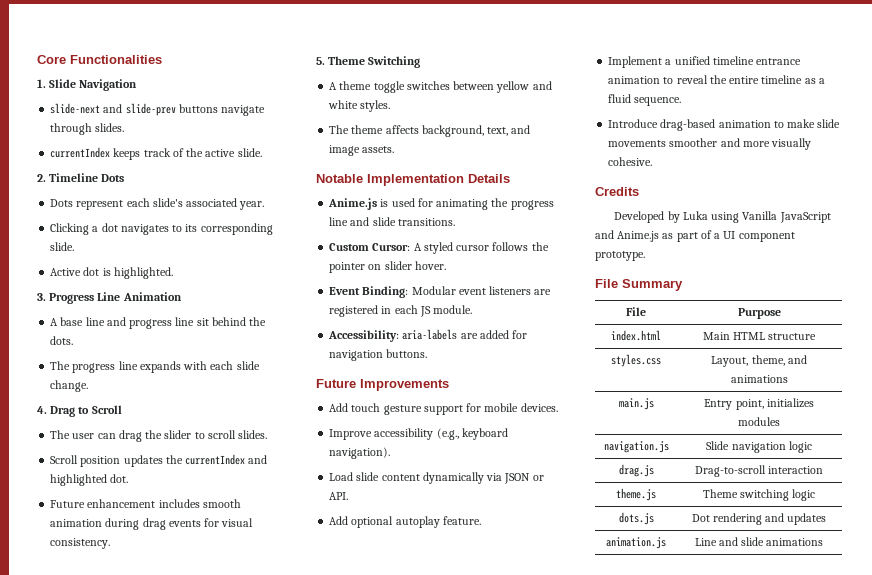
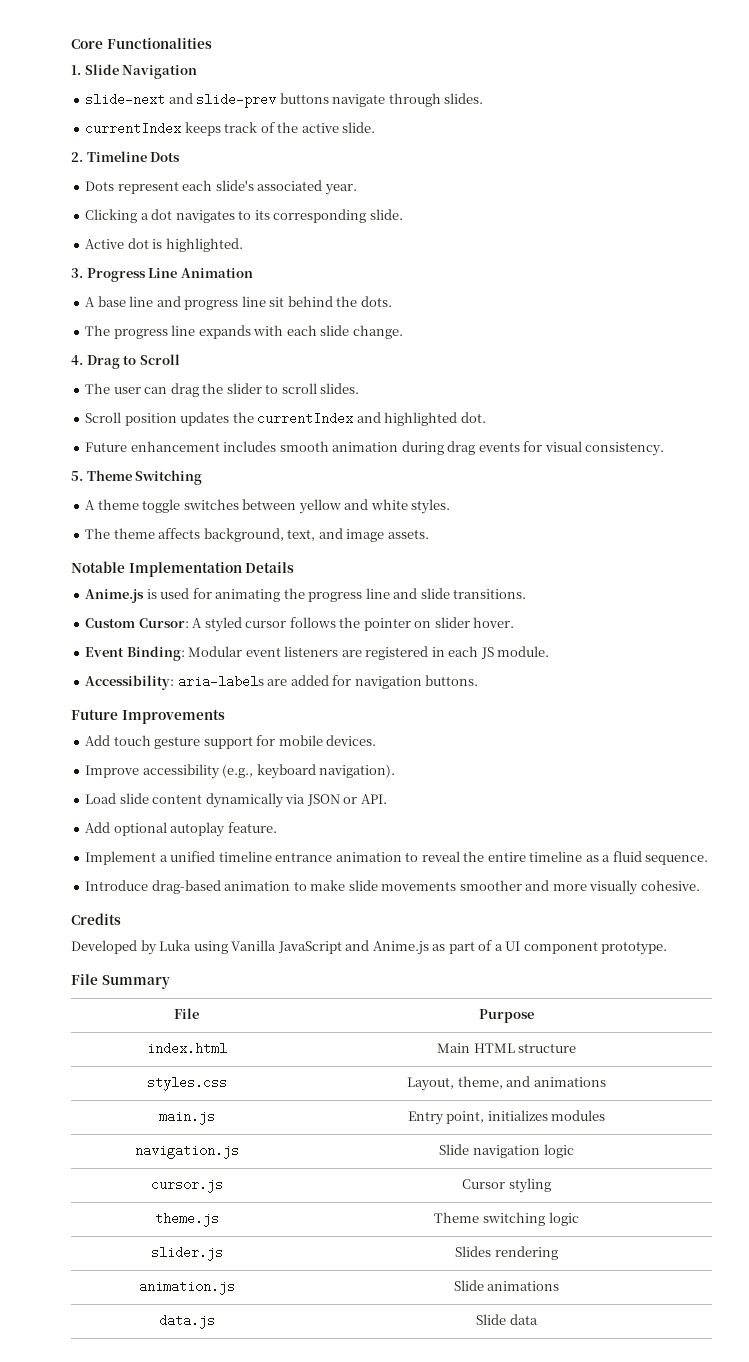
- drag.js | Drag-to-scroll interaction
+ cursor.js | Cursor styling
- dots.js | Dot rendering and updates
+ slider.js | Slides rendering
- animation.js | Line and slide animations
+ animation.js | Slide animations
+ data.js | Slide data

